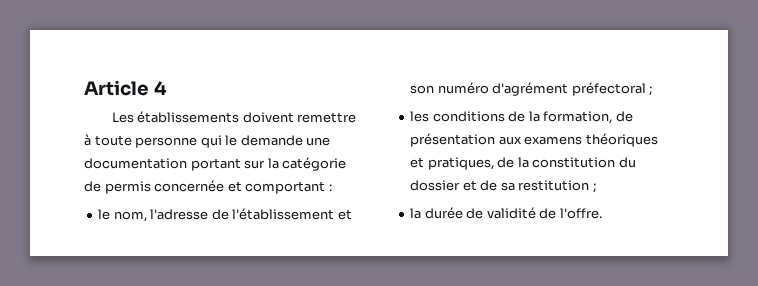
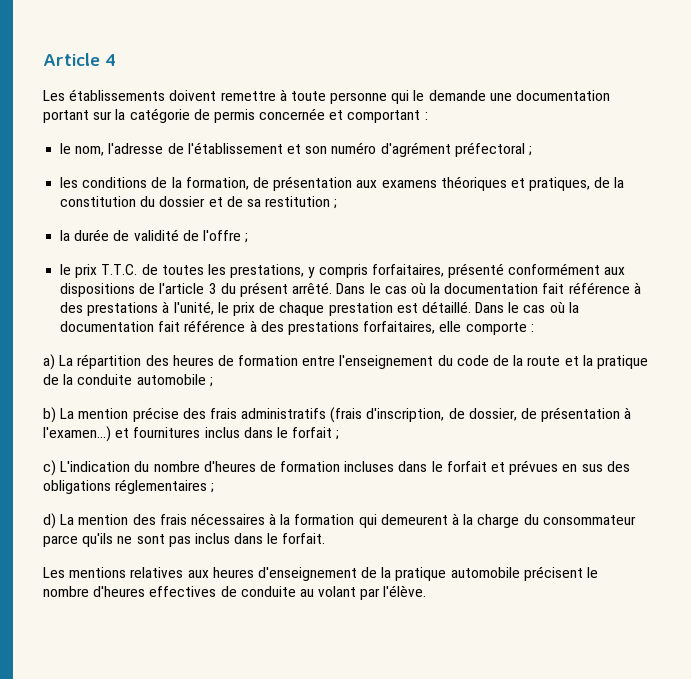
- la durée de validité de l'offre.
+ la durée de validité de l'offre ;
+ le prix T.T.C. de toutes les prestations, y compris forfaitaires, présenté conformément aux dispositions de l'article 3 du présent arrêté. Dans le cas où la documentation fait référence à des prestations à l'unité, le prix de chaque prestation est détaillé. Dans le cas où la documentation fait référence à des prestations forfaitaires, elle comporte :
+ a) La répartition des heures de formation entre l'enseignement du code de la route et la pratique de la conduite automobile ;
+ b) La mention précise des frais administratifs (frais d'inscription, de dossier, de présentation à l'examen...) et fournitures inclus dans le forfait ;
+ c) L'indication du nombre d'heures de formation incluses dans le forfait et prévues en sus des obligations réglementaires ;
+ d) La mention des frais nécessaires à la formation qui demeurent à la charge du consommateur parce qu'ils ne sont pas inclus dans le forfait.
+ Les mentions relatives aux heures d'enseignement de la pratique automobile précisent le nombre d'heures effectives de conduite au volant par l'élève.

